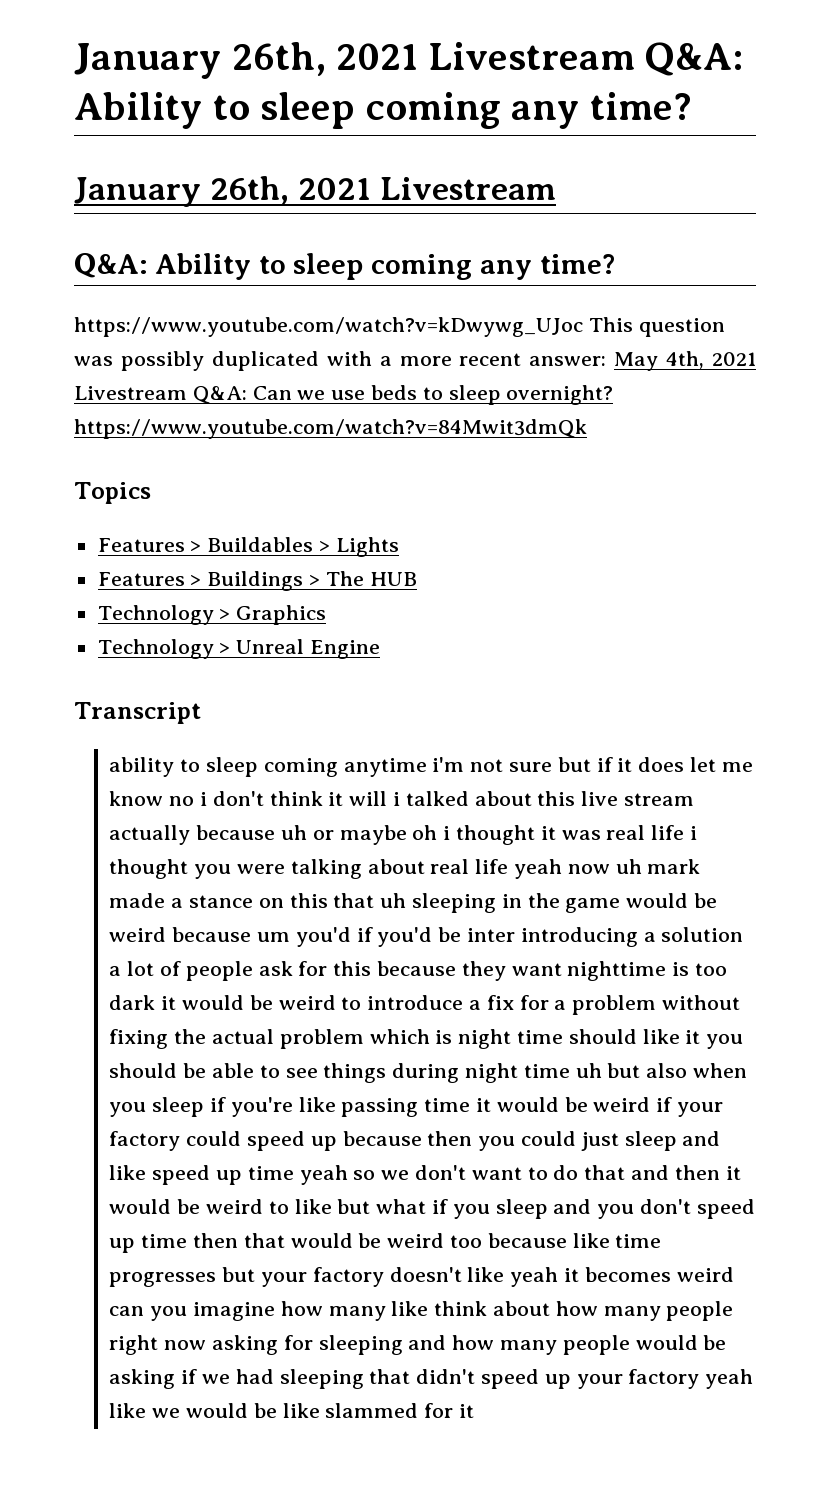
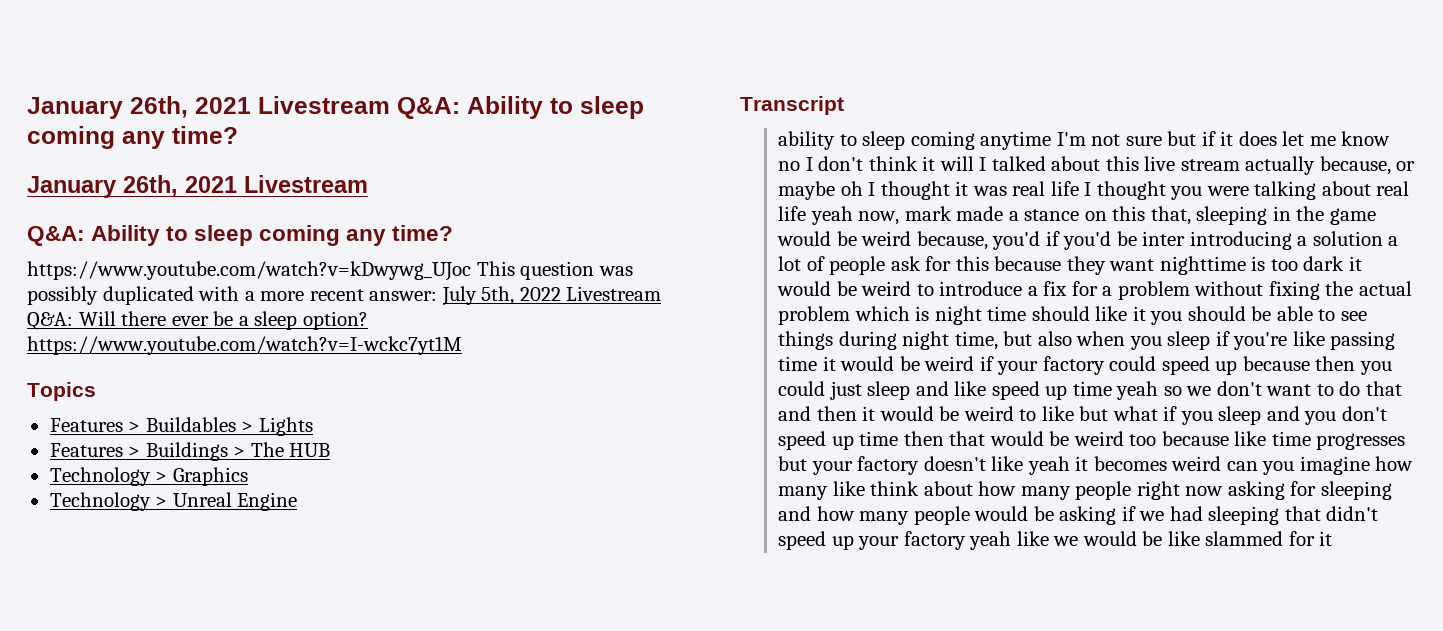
- https://www.youtube.com/watch?v=kDwywg_UJoc This question was possibly duplicated with a more recent answer: May 4th, 2021 Livestream Q&A: Can we use beds to sleep overnight? https://www.youtube.com/watch?v=84Mwit3dmQk
+ https://www.youtube.com/watch?v=kDwywg_UJoc This question was possibly duplicated with a more recent answer: July 5th, 2022 Livestream Q&A: Will there ever be a sleep option? https://www.youtube.com/watch?v=I-wckc7yt1M
- ability to sleep coming anytime i'm not sure but if it does let me know no i don't think it will i talked about this live stream actually because uh or maybe oh i thought it was real life i thought you were talking about real life yeah now uh mark made a stance on this that uh sleeping in the game would be weird because um you'd if you'd be inter introducing a solution a lot of people ask for this because they want nighttime is too dark it would be weird to introduce a fix for a problem without fixing the actual problem which is night time should like it you should be able to see things during night time uh but also when you sleep if you're like passing time it would be weird if your factory could speed up because then you could just sleep and like speed up time yeah so we don't want to do that and then it would be weird to like but what if you sleep and you don't speed up time then that would be weird too because like time progresses but your factory doesn't like yeah it becomes weird can you imagine how many like think about how many people right now asking for sleeping and how many people would be asking if we had sleeping that didn't speed up your factory yeah like we would be like slammed for it
+ ability to sleep coming anytime I'm not sure but if it does let me know no I don't think it will I talked about this live stream actually because, or maybe oh I thought it was real life I thought you were talking about real life yeah now, mark made a stance on this that, sleeping in the game would be weird because, you'd if you'd be inter introducing a solution a lot of people ask for this because they want nighttime is too dark it would be weird to introduce a fix for a problem without fixing the actual problem which is night time should like it you should be able to see things during night time, but also when you sleep if you're like passing time it would be weird if your factory could speed up because then you could just sleep and like speed up time yeah so we don't want to do that and then it would be weird to like but what if you sleep and you don't speed up time then that would be weird too because like time progresses but your factory doesn't like yeah it becomes weird can you imagine how many like think about how many people right now asking for sleeping and how many people would be asking if we had sleeping that didn't speed up your factory yeah like we would be like slammed for it

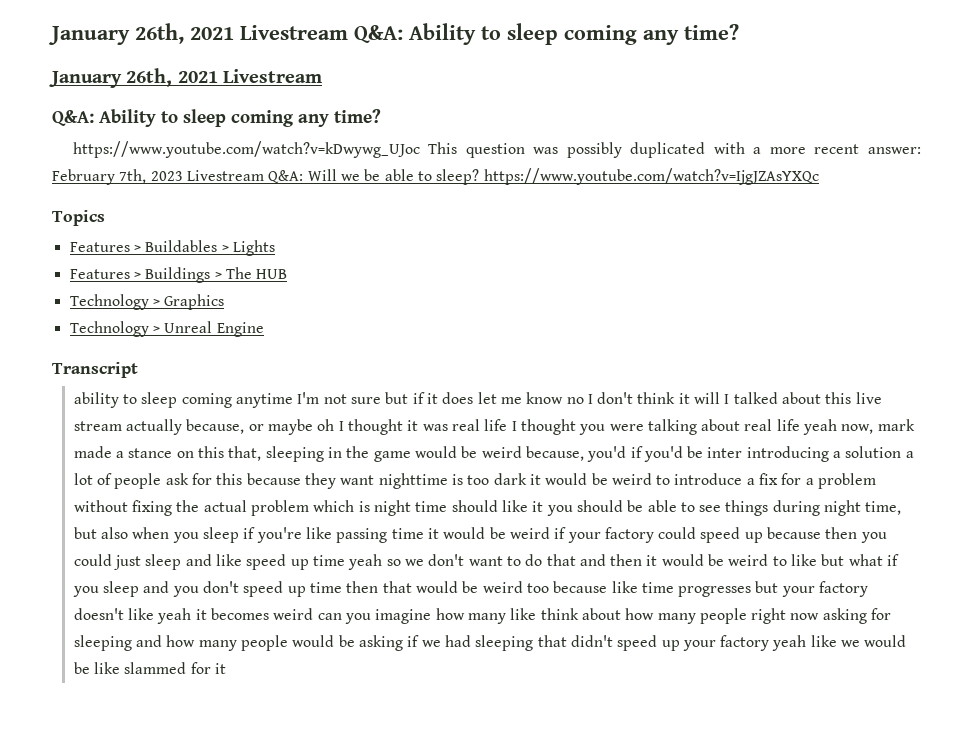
- https://www.youtube.com/watch?v=kDwywg_UJoc This question was possibly duplicated with a more recent answer: July 5th, 2022 Livestream Q&A: Will there ever be a sleep option? https://www.youtube.com/watch?v=I-wckc7yt1M
+ https://www.youtube.com/watch?v=kDwywg_UJoc This question was possibly duplicated with a more recent answer: February 7th, 2023 Livestream Q&A: Will we be able to sleep? https://www.youtube.com/watch?v=IjgJZAsYXQc

